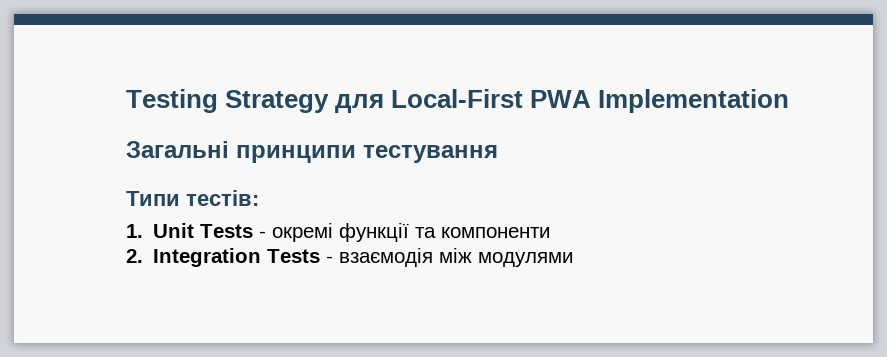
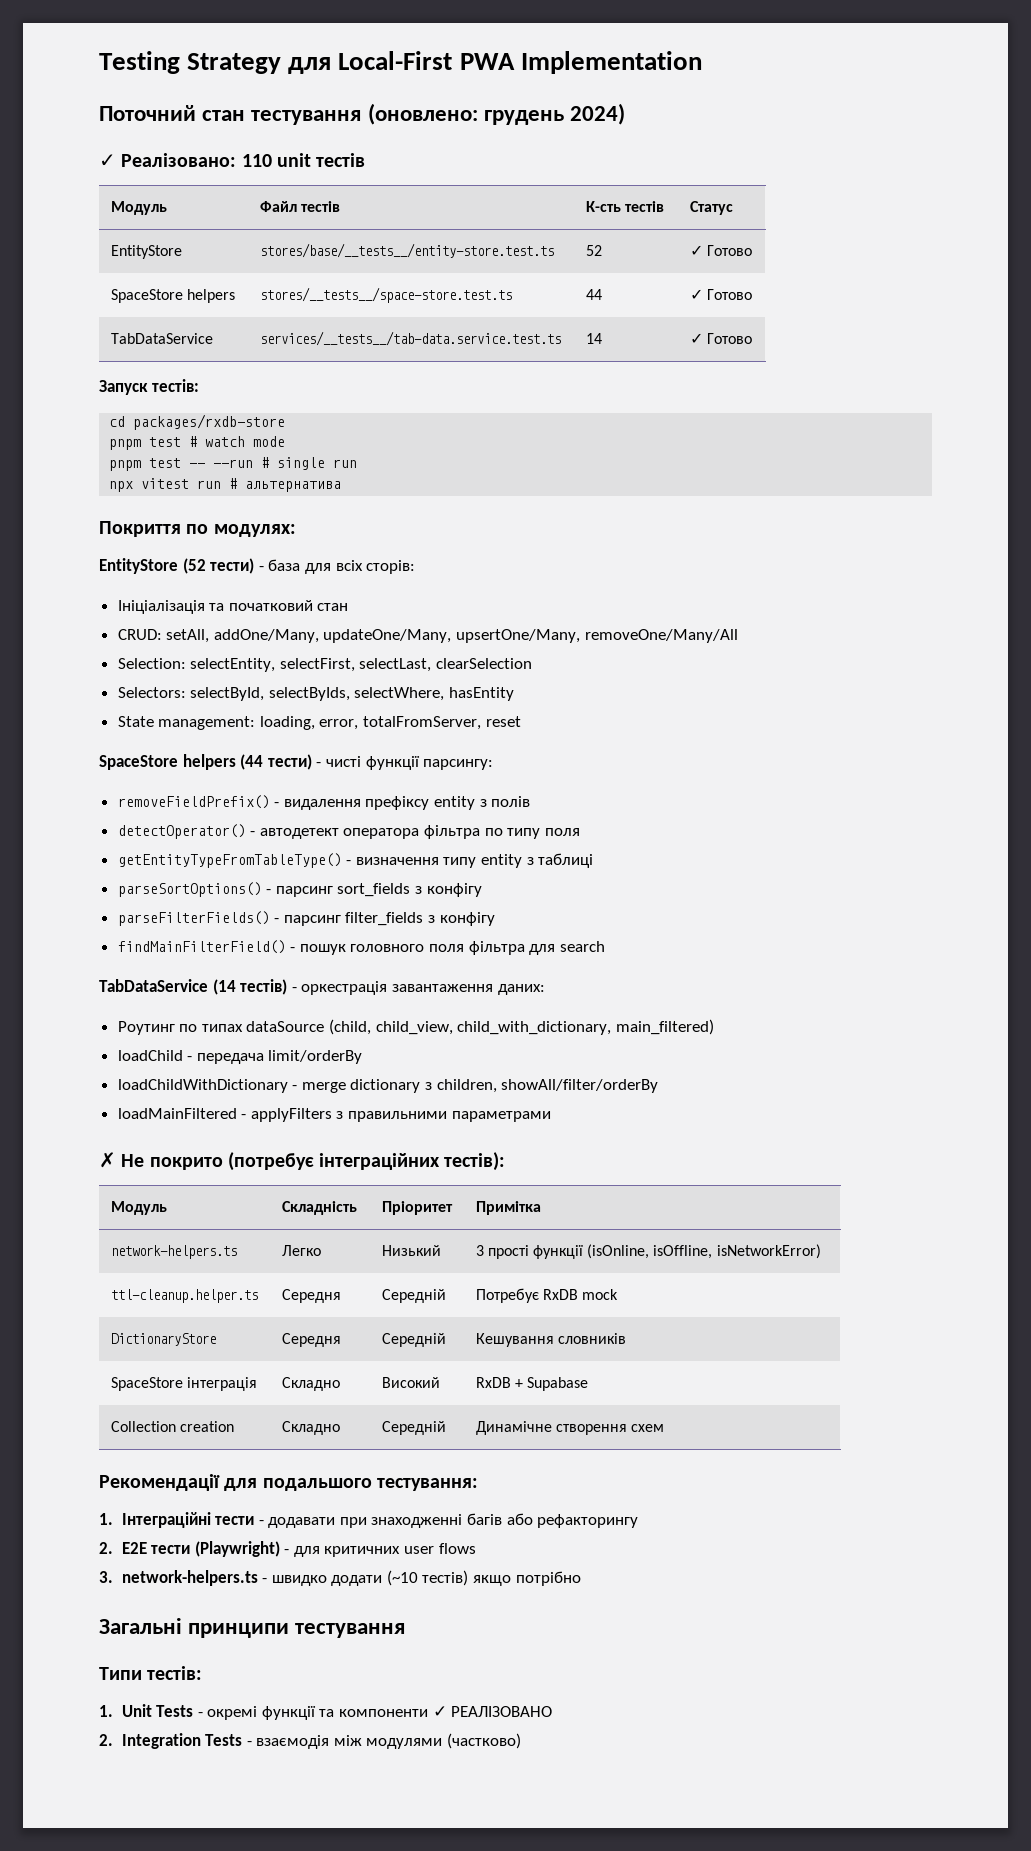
+ Поточний стан тестування (оновлено: грудень 2024)
+ ✓ Реалізовано: 110 unit тестів
+ Модуль | Файл тестів | К-сть тестів | Статус
+ EntityStore | stores/base/__tests__/entity-store.test.ts | 52 | ✓ Готово
+ SpaceStore helpers | stores/__tests__/space-store.test.ts | 44 | ✓ Готово
+ TabDataService | services/__tests__/tab-data.service.test.ts | 14 | ✓ Готово
+ Запуск тестів:
+ cd packages/rxdb-store
+ pnpm test # watch mode
+ pnpm test -- --run # single run
+ npx vitest run # альтернатива
+ Покриття по модулях:
+ EntityStore (52 тести) - база для всіх сторів:
+ Ініціалізація та початковий стан
+ CRUD: setAll, addOne/Many, updateOne/Many, upsertOne/Many, removeOne/Many/All
+ Selection: selectEntity, selectFirst, selectLast, clearSelection
+ Selectors: selectById, selectByIds, selectWhere, hasEntity
+ State management: loading, error, totalFromServer, reset
+ SpaceStore helpers (44 тести) - чисті функції парсингу:
+ removeFieldPrefix() - видалення префіксу entity з полів
+ detectOperator() - автодетект оператора фільтра по типу поля
+ getEntityTypeFromTableType() - визначення типу entity з таблиці
+ parseSortOptions() - парсинг sort_fields з конфігу
+ parseFilterFields() - парсинг filter_fields з конфігу
+ findMainFilterField() - пошук головного поля фільтра для search
+ TabDataService (14 тестів) - оркестрація завантаження даних:
+ Роутинг по типах dataSource (child, child_view, child_with_dictionary, main_filtered)
+ loadChild - передача limit/orderBy
+ loadChildWithDictionary - merge dictionary з children, showAll/filter/orderBy
+ loadMainFiltered - applyFilters з правильними параметрами
+ ✗ Не покрито (потребує інтеграційних тестів):
+ Модуль | Складність | Пріоритет | Примітка
+ network-helpers.ts | Легко | Низький | 3 прості функції (isOnline, isOffline, isNetworkError)
+ ttl-cleanup.helper.ts | Середня | Середній | Потребує RxDB mock
+ DictionaryStore | Середня | Середній | Кешування словників
+ SpaceStore інтеграція | Складно | Високий | RxDB + Supabase
+ Collection creation | Складно | Середній | Динамічне створення схем
+ Рекомендації для подальшого тестування:
+ 1. Інтеграційні тести - додавати при знаходженні багів або рефакторингу
+ 2. E2E тести (Playwright) - для критичних user flows
+ 3. network-helpers.ts - швидко додати (~10 тестів) якщо потрібно
- 1. Unit Tests - окремі функції та компоненти
+ 1. Unit Tests - окремі функції та компоненти ✓ РЕАЛІЗОВАНО
- 2. Integration Tests - взаємодія між модулями
+ 2. Integration Tests - взаємодія між модулями (частково)

